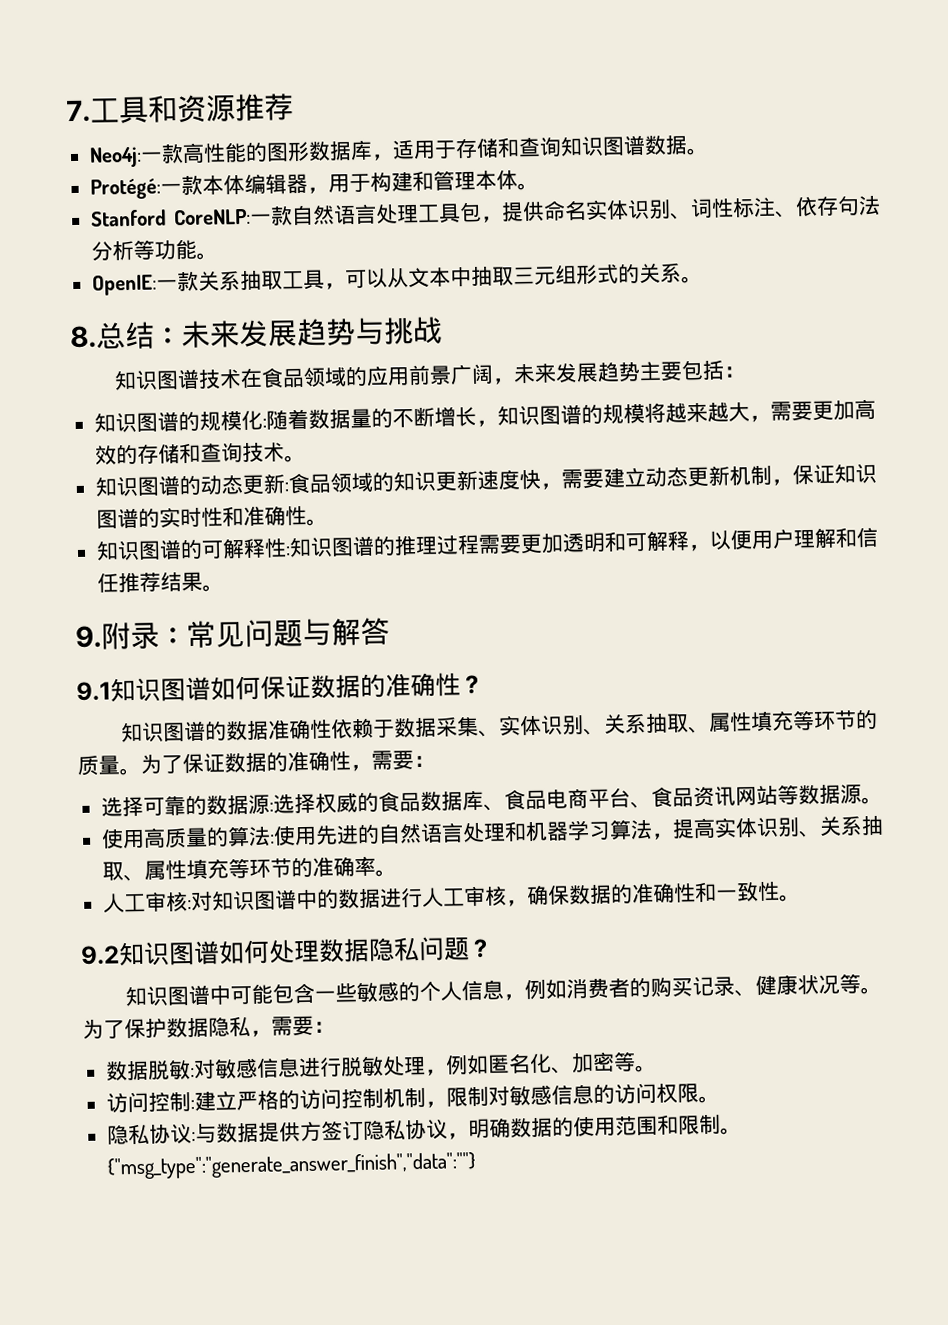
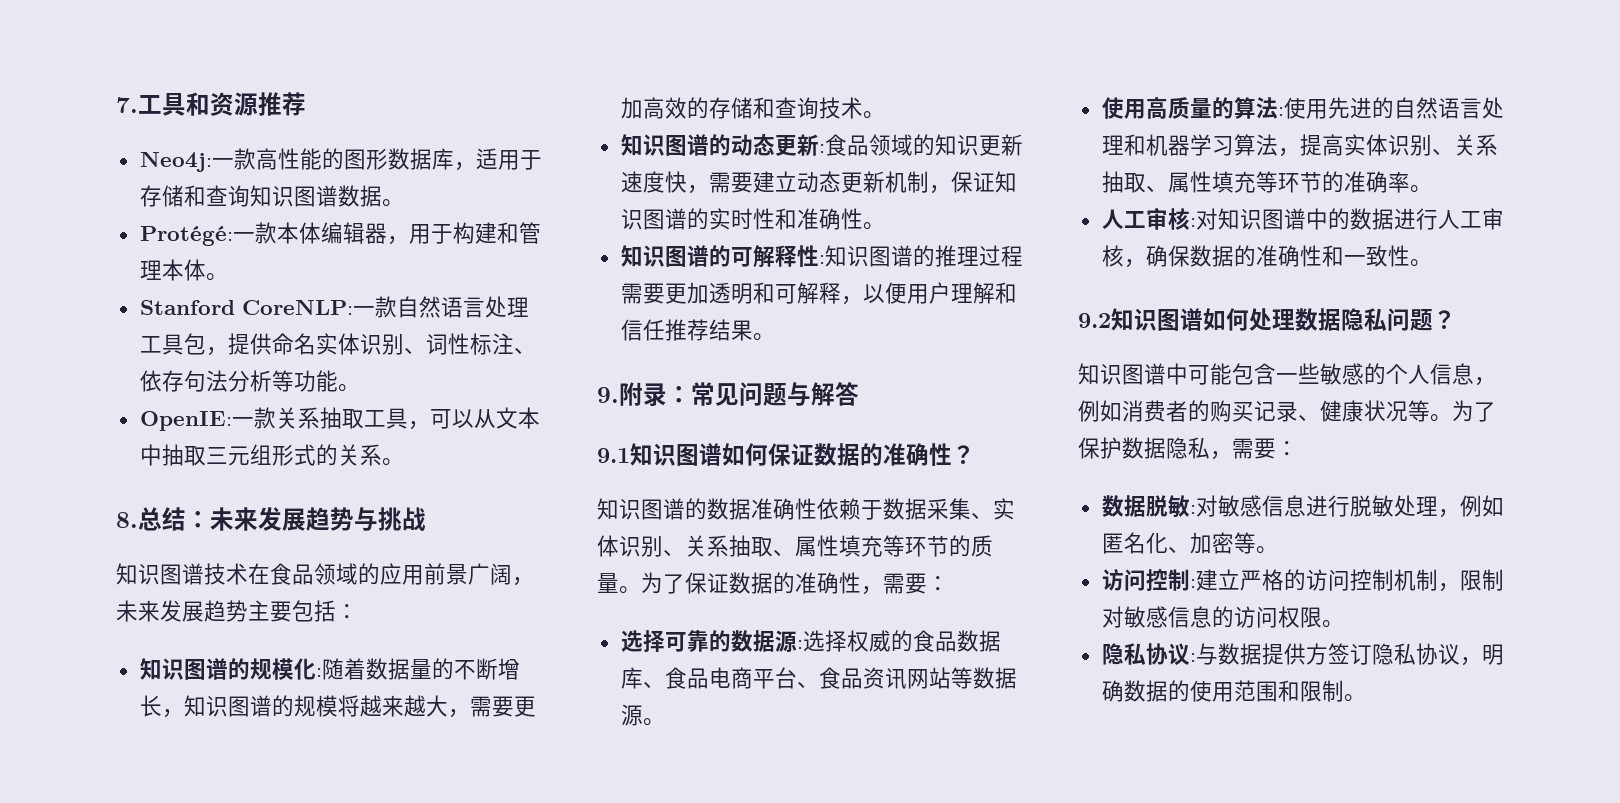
- {"msg_type":"generate_answer_finish","data":""}

